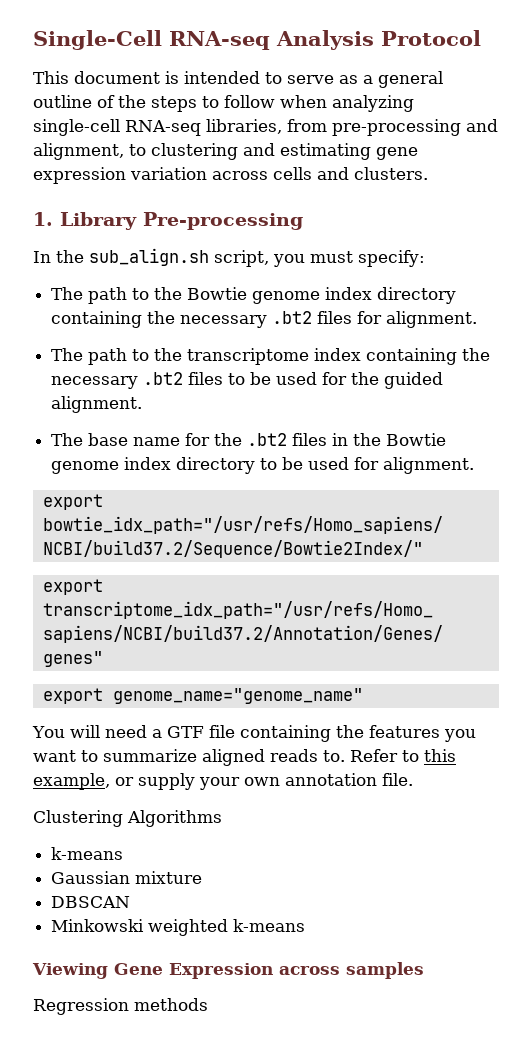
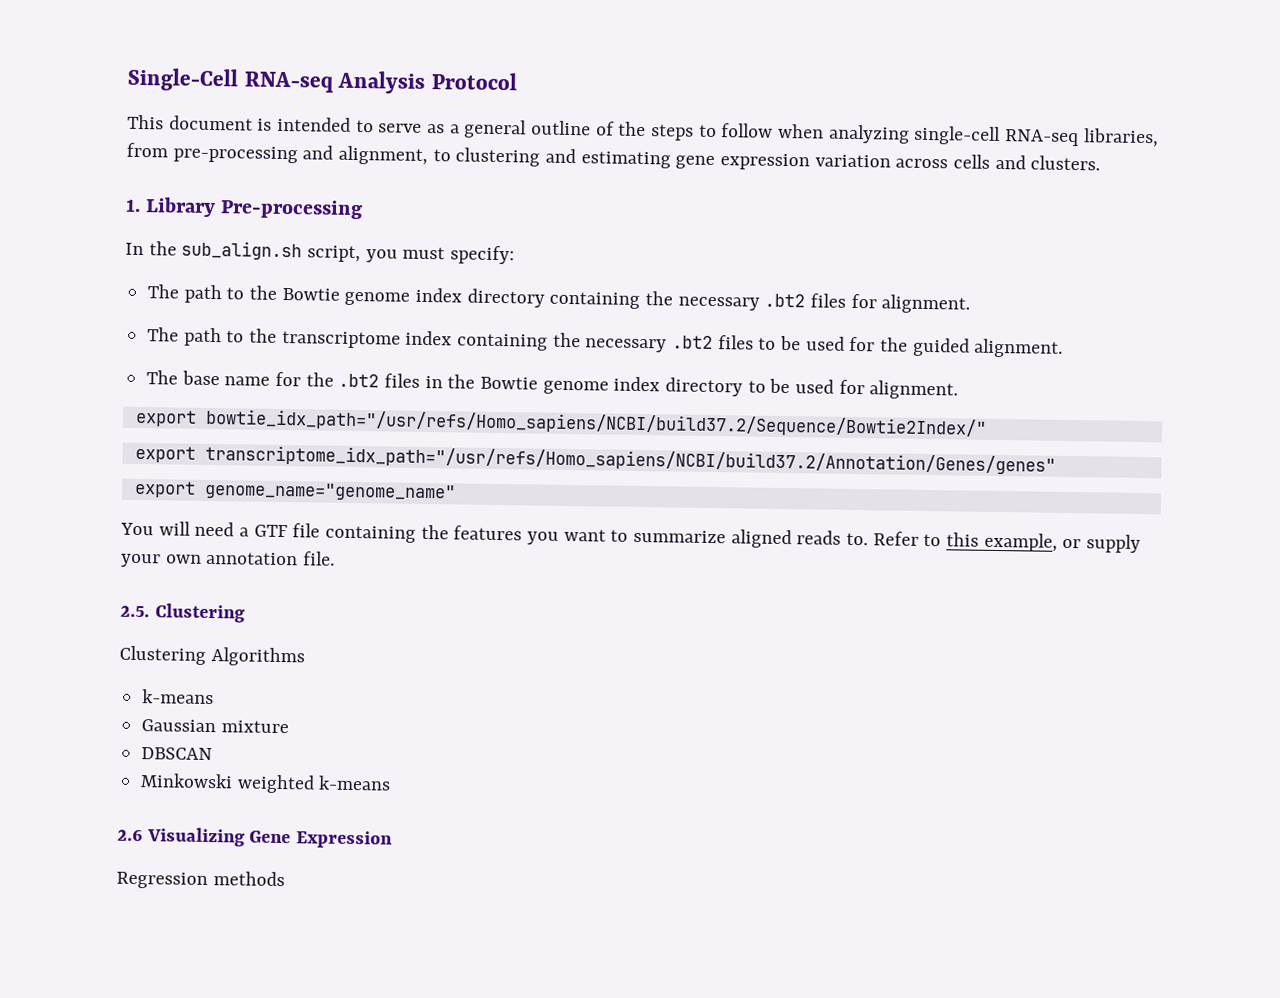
+ 2.5. Clustering
- Viewing Gene Expression across samples
+ 2.6 Visualizing Gene Expression

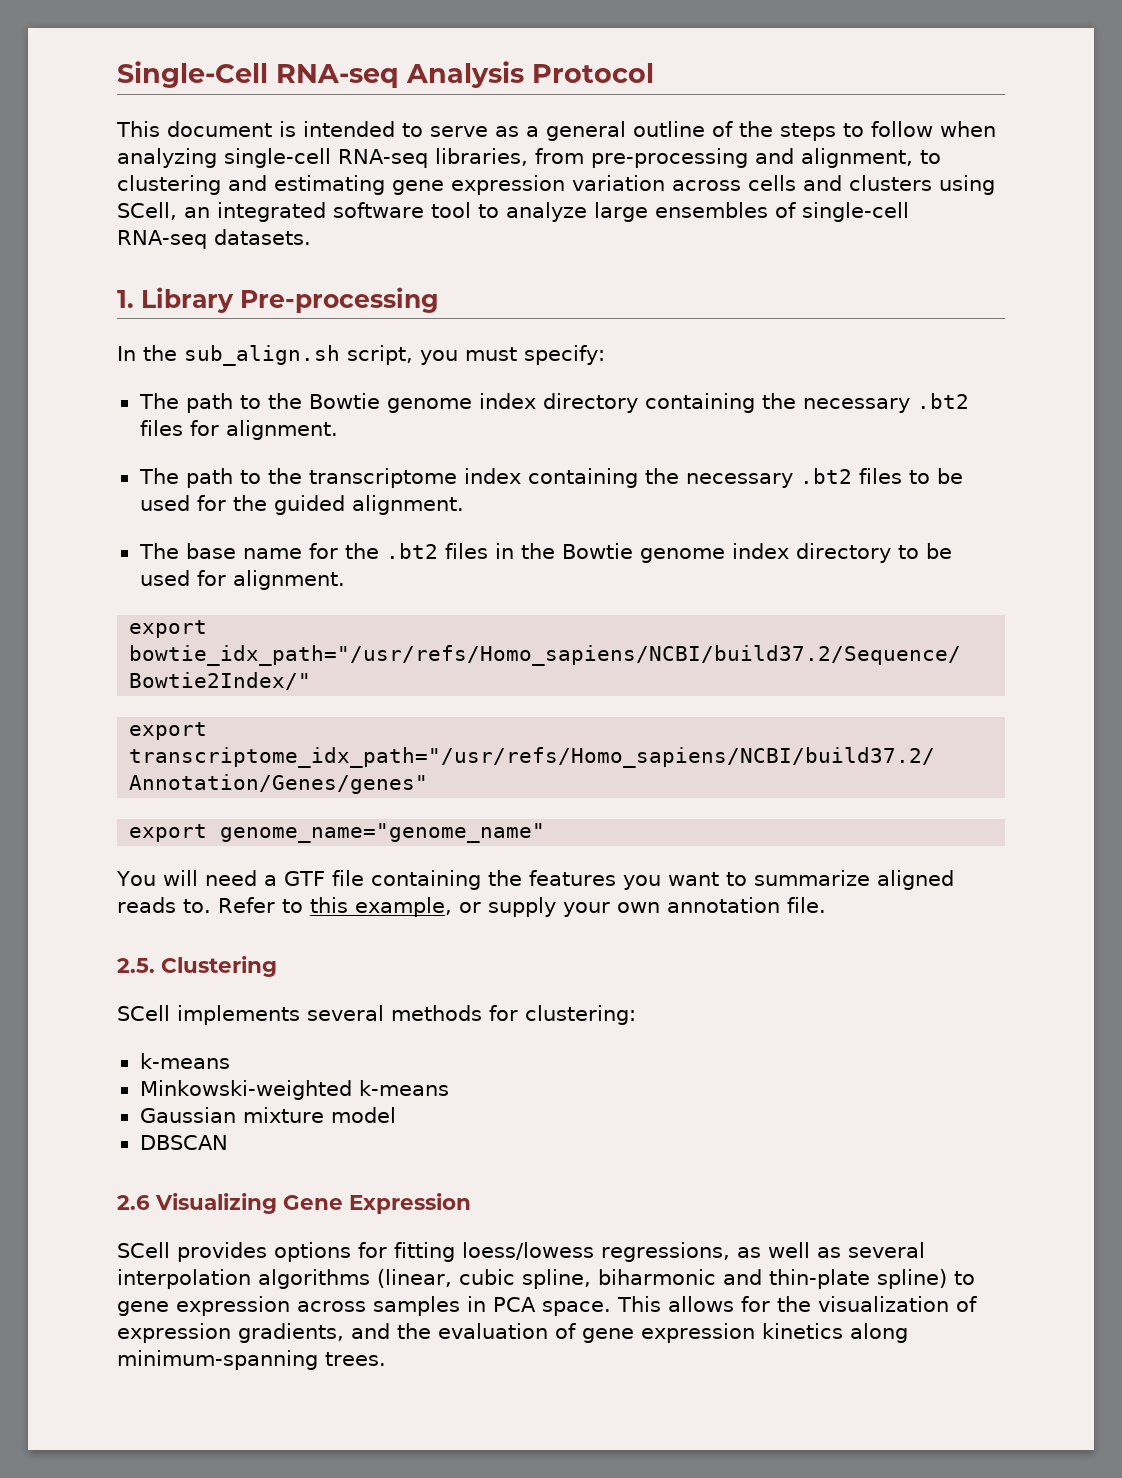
- This document is intended to serve as a general outline of the steps to follow when analyzing single-cell RNA-seq libraries, from pre-processing and alignment, to clustering and estimating gene expression variation across cells and clusters.
+ This document is intended to serve as a general outline of the steps to follow when analyzing single-cell RNA-seq libraries, from pre-processing and alignment, to clustering and estimating gene expression variation across cells and clusters using SCell, an integrated software tool to analyze large ensembles of single-cell RNA-seq datasets.
- Clustering Algorithms
+ SCell implements several methods for clustering:
  k-means
+ Minkowski-weighted k-means
- Gaussian mixture
+ Gaussian mixture model
- Minkowski weighted k-means
- Regression methods
+ SCell provides options for fitting loess/lowess regressions, as well as several interpolation algorithms (linear, cubic spline, biharmonic and thin-plate spline) to gene expression across samples in PCA space. This allows for the visualization of expression gradients, and the evaluation of gene expression kinetics along minimum-spanning trees.

